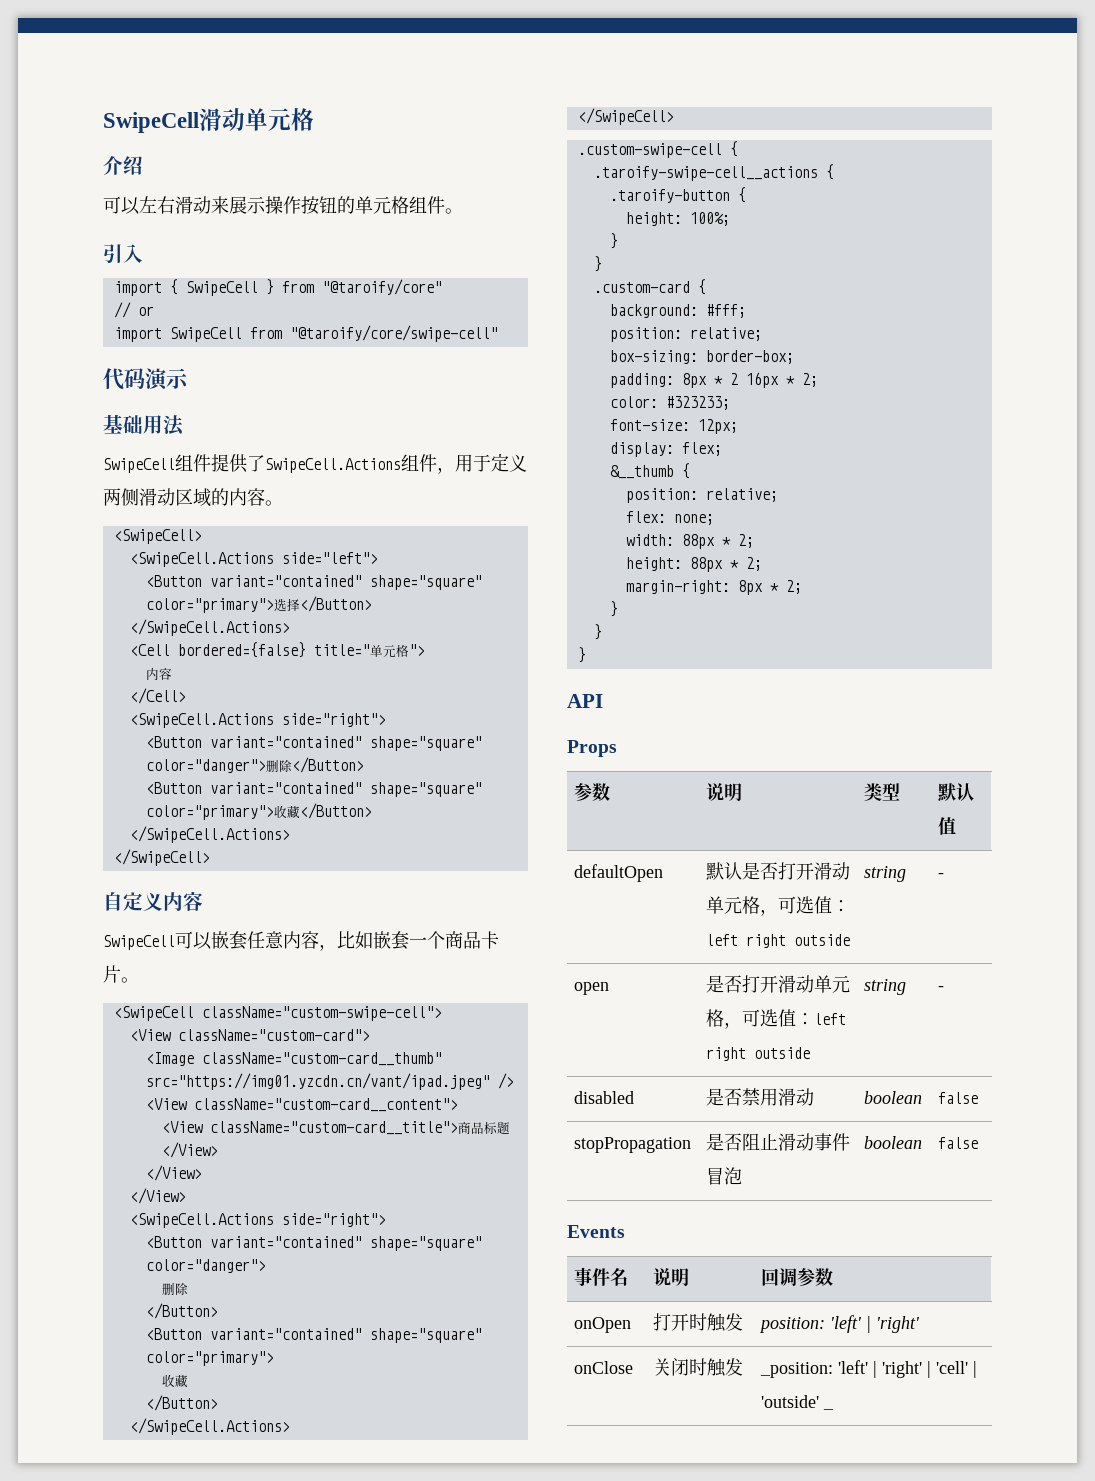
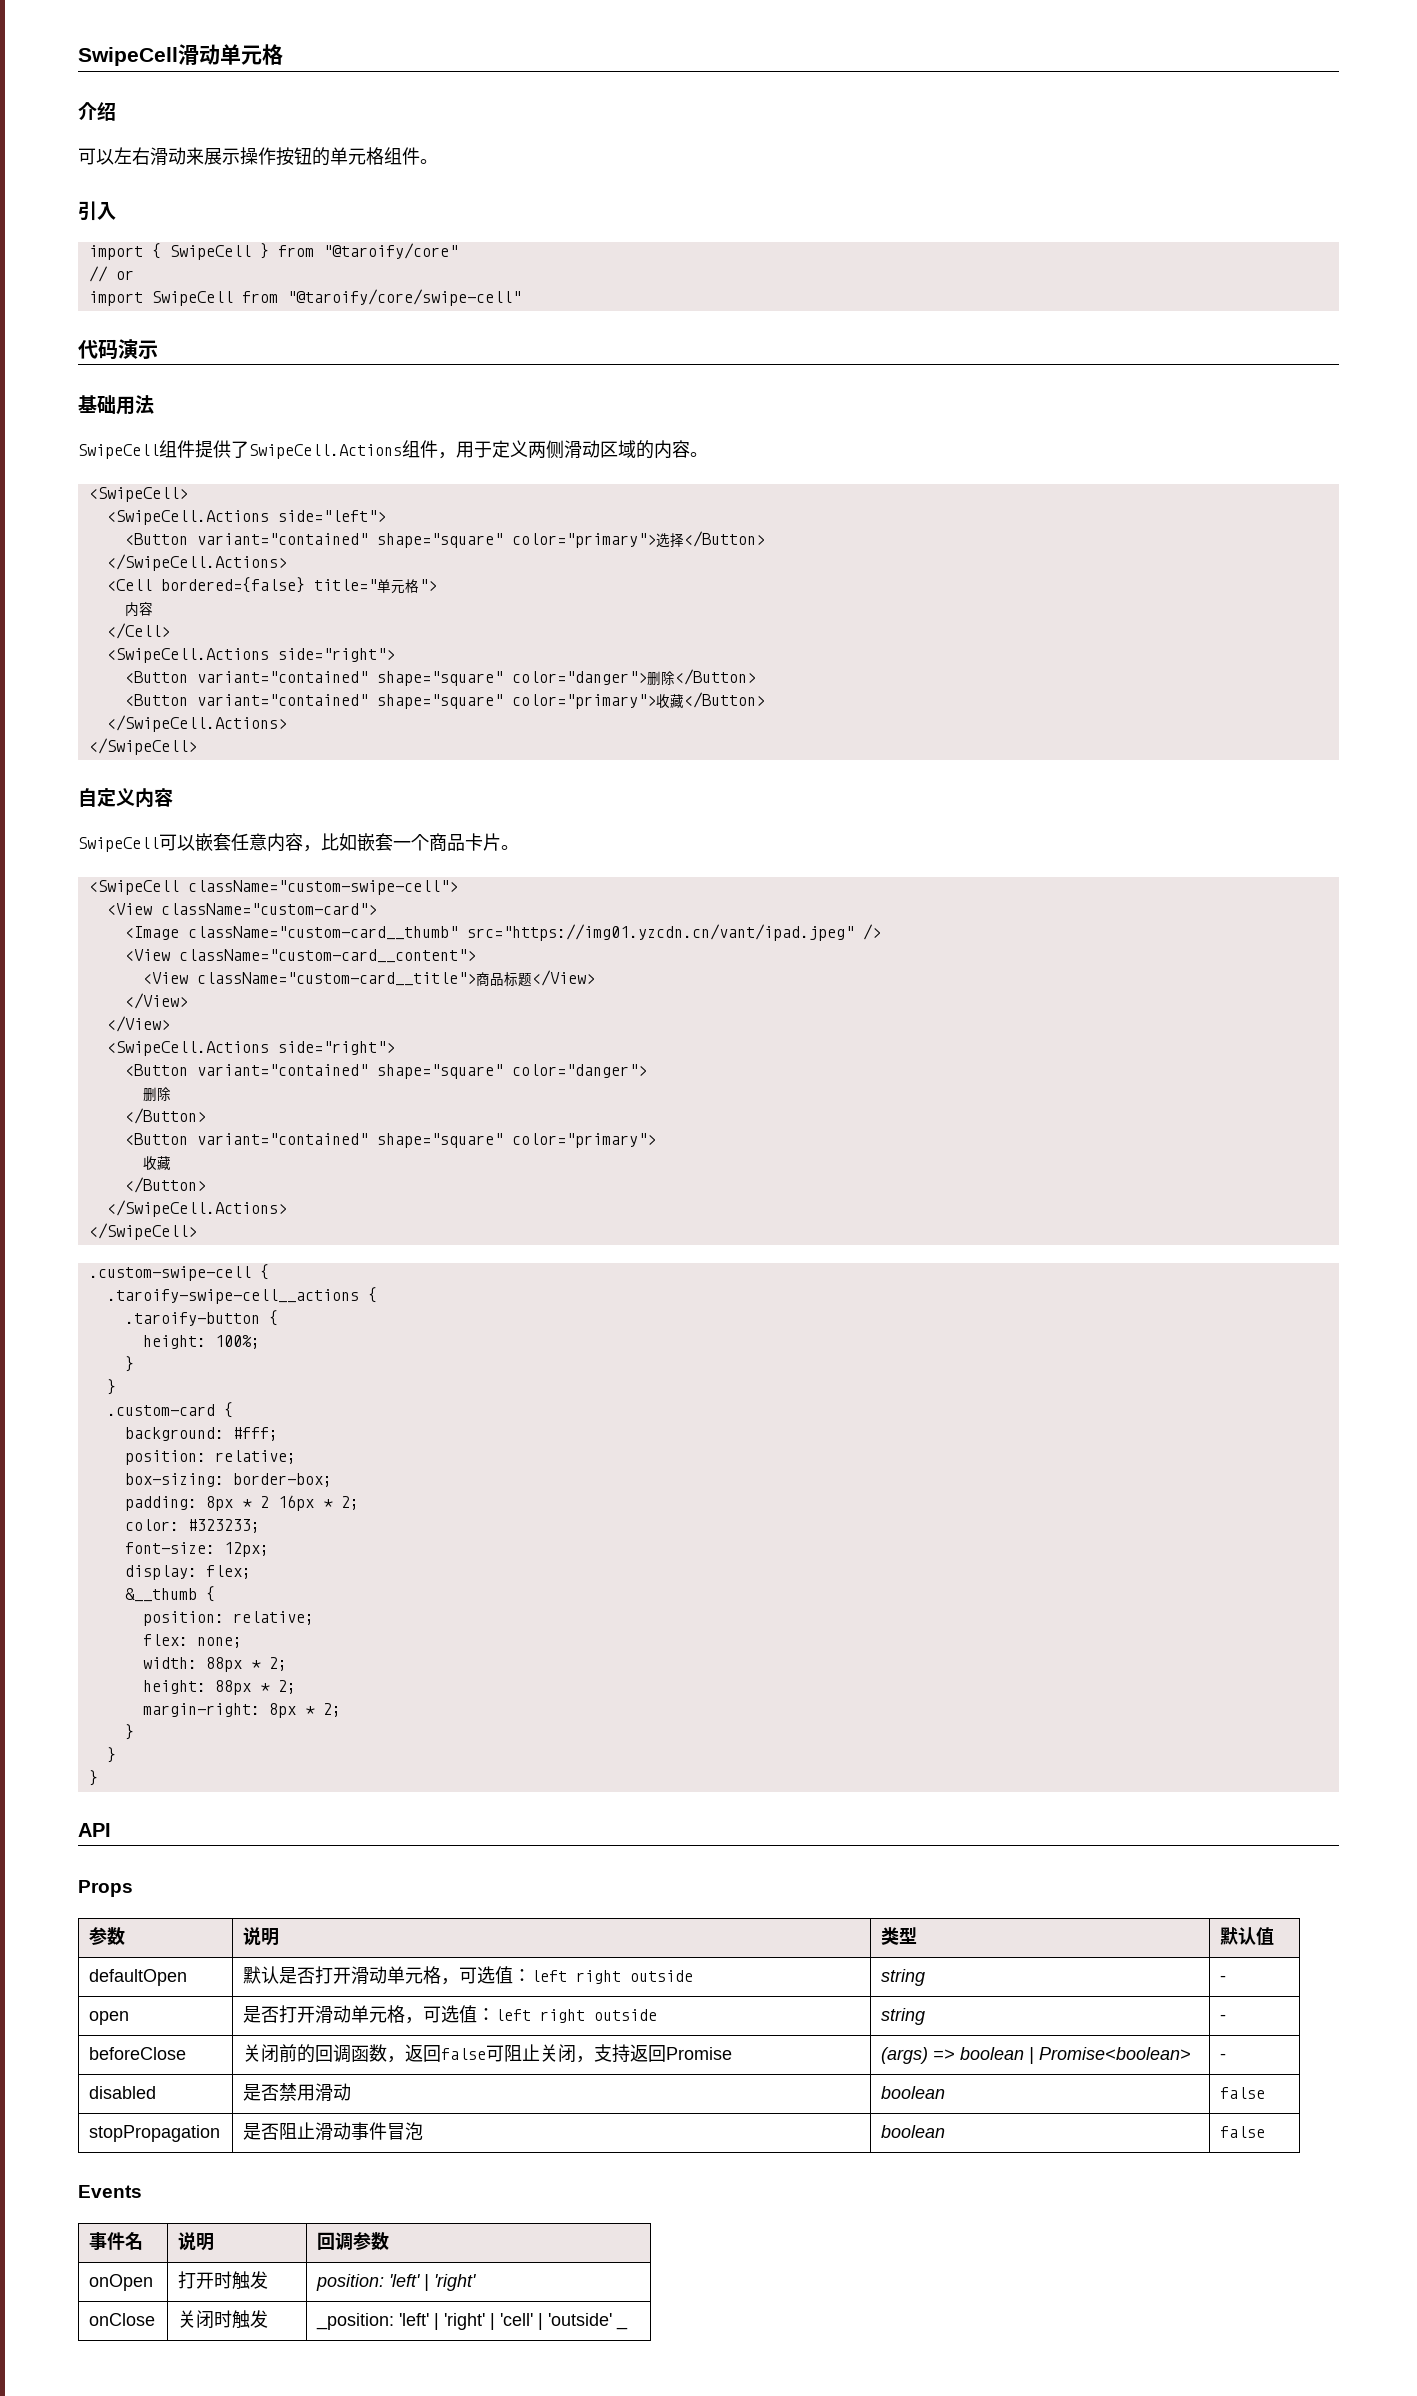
+ beforeClose | 关闭前的回调函数，返回false可阻止关闭，支持返回Promise | (args) => boolean | Promise<boolean> | -

